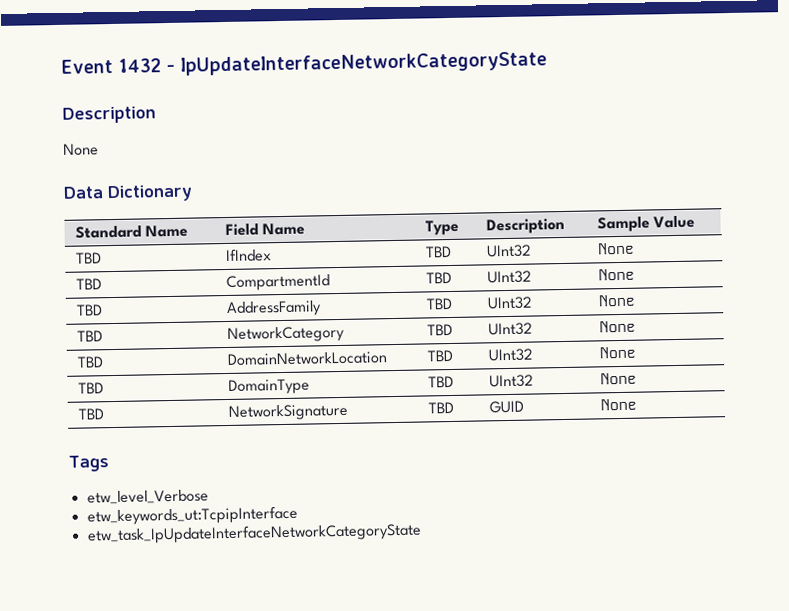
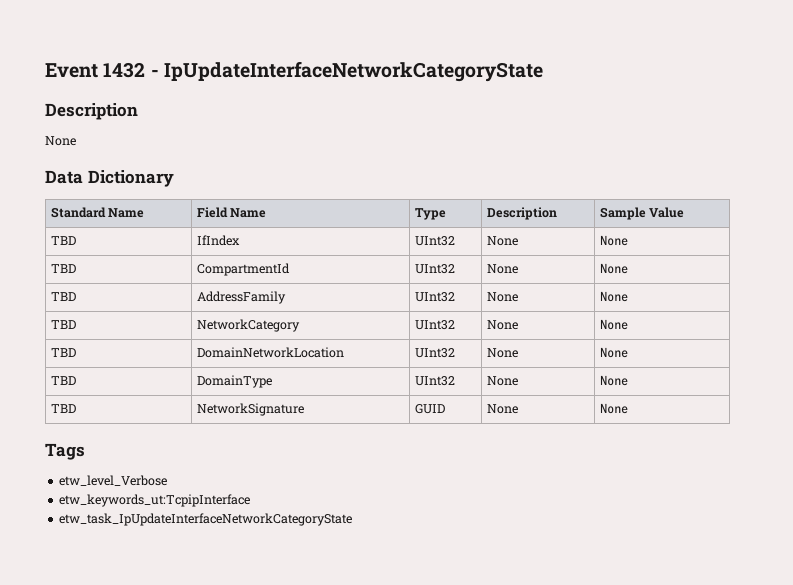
- TBD | IfIndex | TBD | UInt32 | None
+ TBD | IfIndex | UInt32 | None | None
- TBD | CompartmentId | TBD | UInt32 | None
+ TBD | CompartmentId | UInt32 | None | None
- TBD | AddressFamily | TBD | UInt32 | None
+ TBD | AddressFamily | UInt32 | None | None
- TBD | NetworkCategory | TBD | UInt32 | None
+ TBD | NetworkCategory | UInt32 | None | None
- TBD | DomainNetworkLocation | TBD | UInt32 | None
+ TBD | DomainNetworkLocation | UInt32 | None | None
- TBD | DomainType | TBD | UInt32 | None
+ TBD | DomainType | UInt32 | None | None
- TBD | NetworkSignature | TBD | GUID | None
+ TBD | NetworkSignature | GUID | None | None

